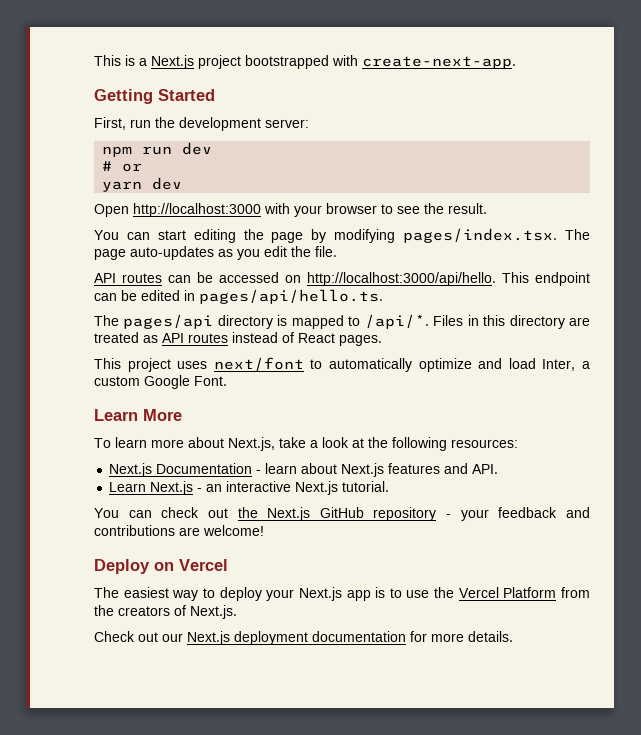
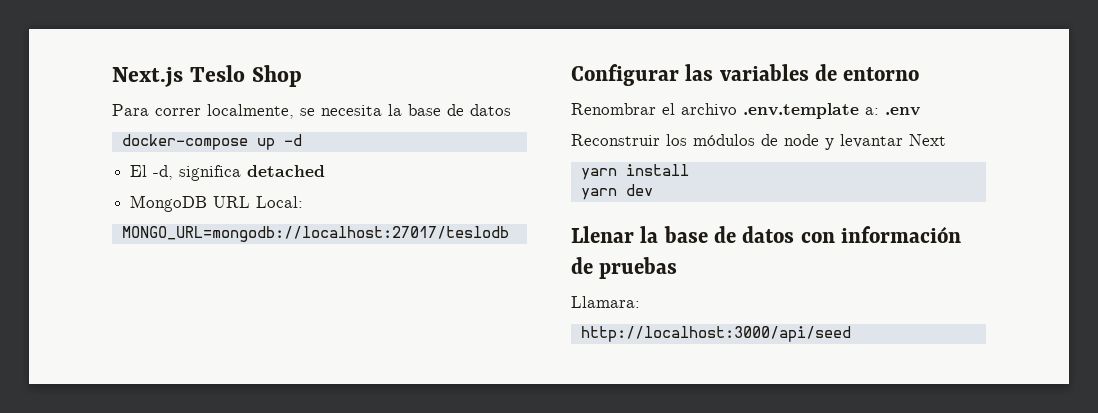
- This is a Next.js project bootstrapped with create-next-app.
- Getting Started
- First, run the development server:
- npm run dev
- # or
+ Next.js Teslo Shop
+ Para correr localmente, se necesita la base de datos
+ docker-compose up -d
+ El -d, significa detached
+ MongoDB URL Local:
+ MONGO_URL=mongodb://localhost:27017/teslodb
+ Configurar las variables de entorno
+ Renombrar el archivo .env.template a: .env
+ Reconstruir los módulos de node y levantar Next
+ yarn install
  yarn dev
- Open http://localhost:3000 with your browser to see the result.
- You can start editing the page by modifying pages/index.tsx. The page auto-updates as you edit the file.
- API routes can be accessed on http://localhost:3000/api/hello. This endpoint can be edited in pages/api/hello.ts.
- The pages/api directory is mapped to /api/*. Files in this directory are treated as API routes instead of React pages.
- This project uses next/font to automatically optimize and load Inter, a custom Google Font.
- Learn More
- To learn more about Next.js, take a look at the following resources:
- Next.js Documentation - learn about Next.js features and API.
- Learn Next.js - an interactive Next.js tutorial.
- You can check out the Next.js GitHub repository - your feedback and contributions are welcome!
- Deploy on Vercel
- The easiest way to deploy your Next.js app is to use the Vercel Platform from the creators of Next.js.
- Check out our Next.js deployment documentation for more details.
+ Llenar la base de datos con información de pruebas
+ Llamara:
+ http://localhost:3000/api/seed

